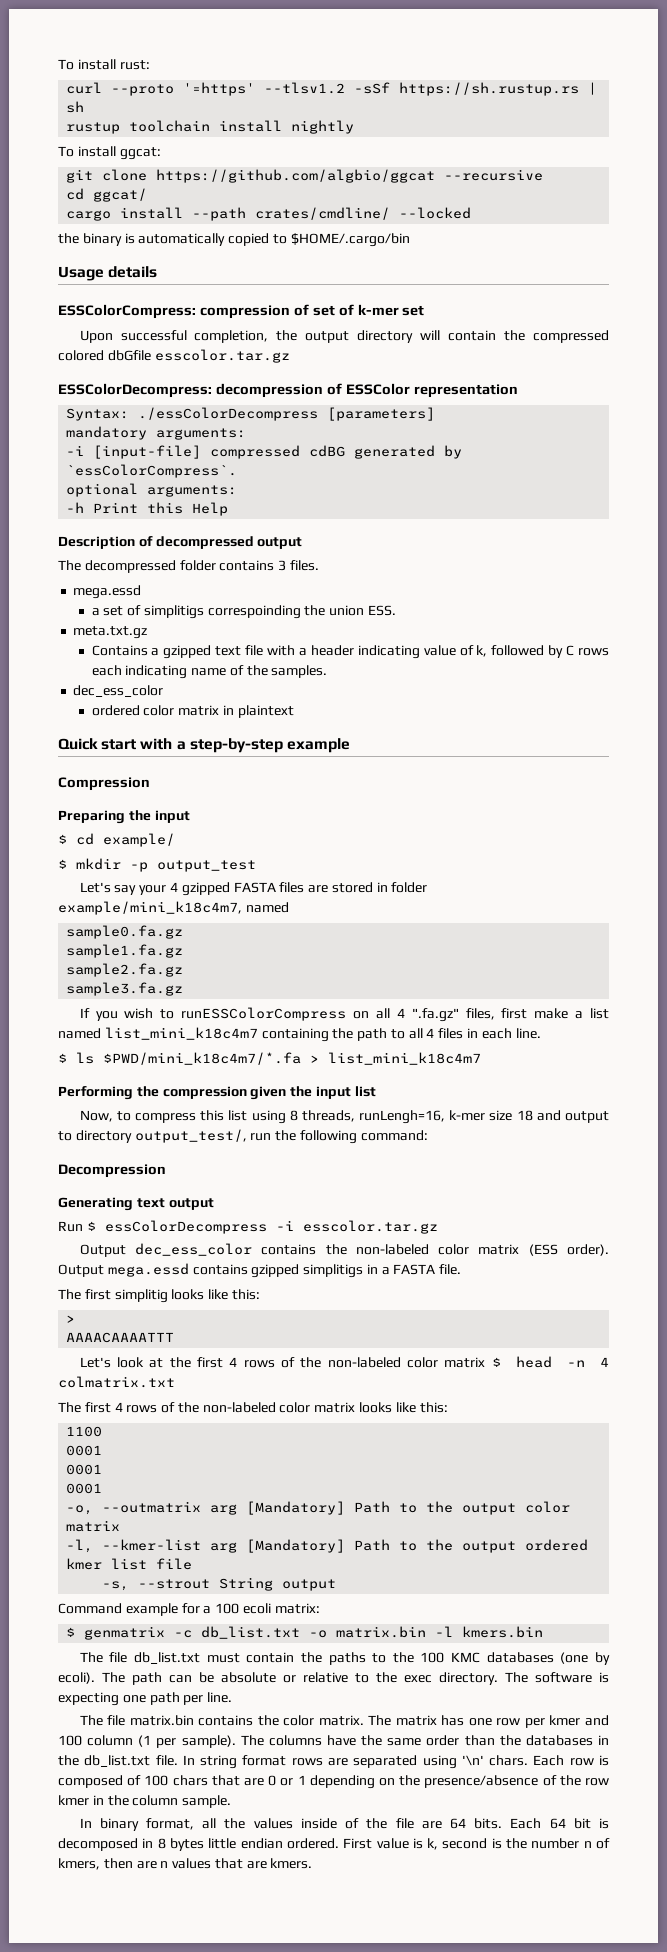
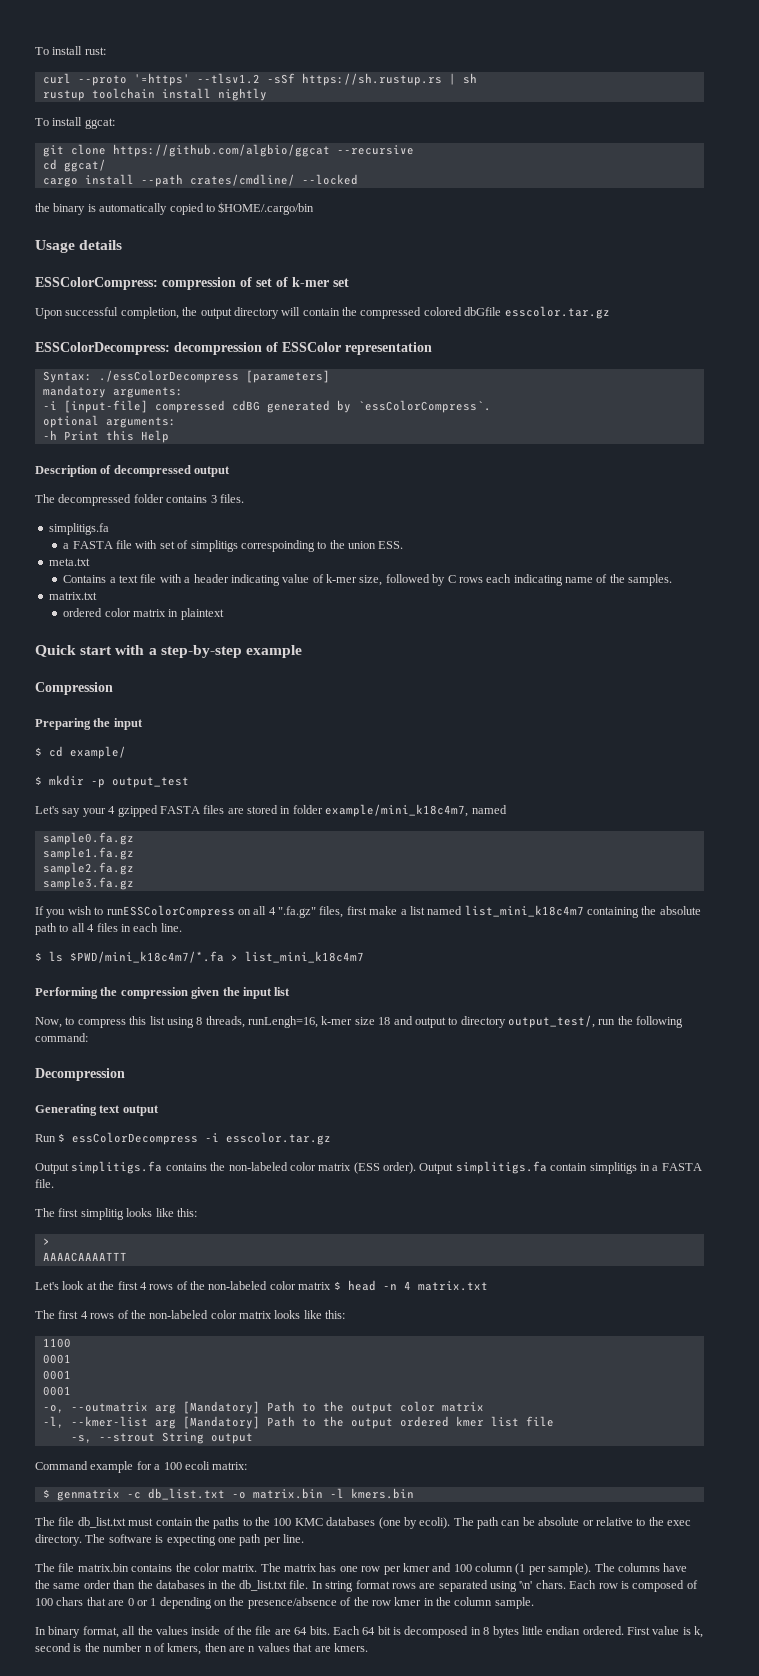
  The decompressed folder contains 3 files.
- mega.essd
- a set of simplitigs correspoinding the union ESS.
+ simplitigs.fa
+ a FASTA file with set of simplitigs correspoinding to the union ESS.
- meta.txt.gz
+ meta.txt
- Contains a gzipped text file with a header indicating value of k, followed by C rows each indicating name of the samples.
- dec_ess_color
+ Contains a text file with a header indicating value of k-mer size, followed by C rows each indicating name of the samples.
+ matrix.txt
- If you wish to runESSColorCompress on all 4 ".fa.gz" files, first make a list named list_mini_k18c4m7 containing the path to all 4 files in each line.
+ If you wish to runESSColorCompress on all 4 ".fa.gz" files, first make a list named list_mini_k18c4m7 containing the absolute path to all 4 files in each line.
- Output dec_ess_color contains the non-labeled color matrix (ESS order).
+ Output simplitigs.fa contains the non-labeled color matrix (ESS order).
- Output mega.essd contains gzipped simplitigs in a FASTA file.
+ Output simplitigs.fa contain simplitigs in a FASTA file.
- Let's look at the first 4 rows of the non-labeled color matrix $ head -n 4 colmatrix.txt
+ Let's look at the first 4 rows of the non-labeled color matrix $ head -n 4 matrix.txt

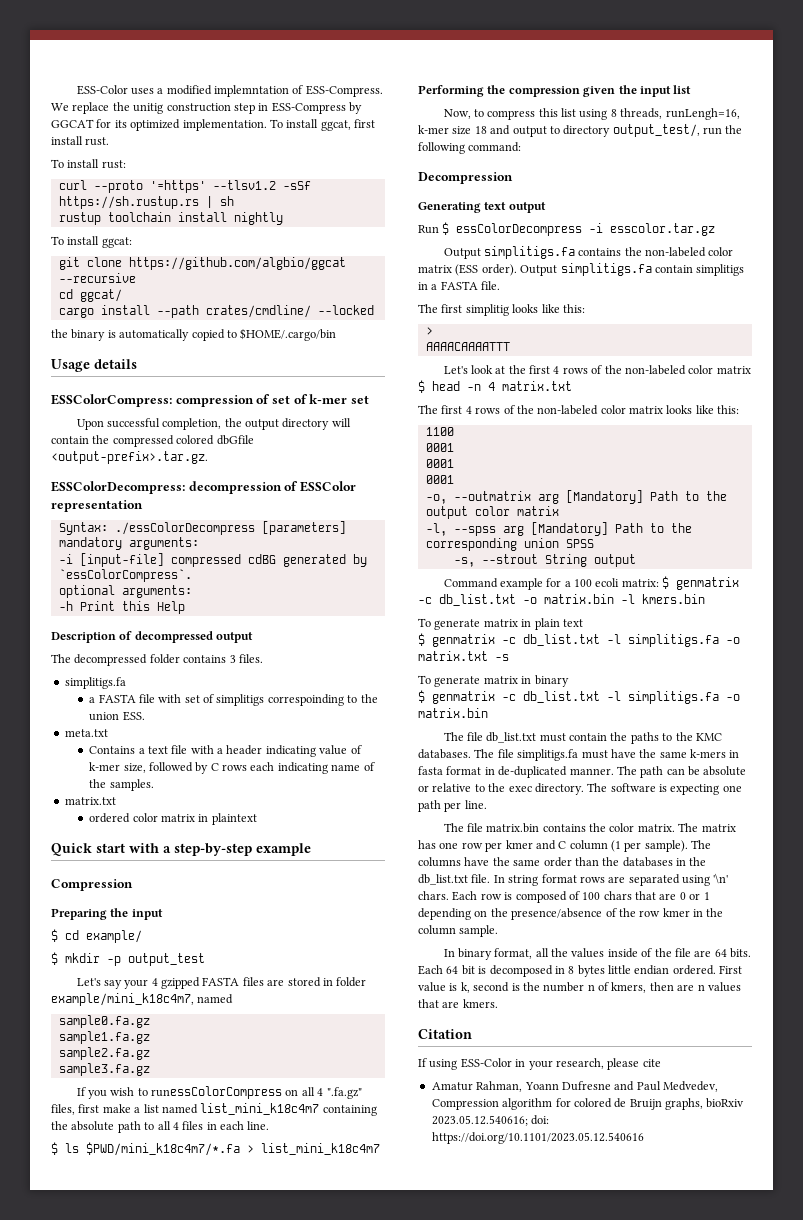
+ ESS-Color uses a modified implemntation of ESS-Compress. We replace the unitig construction step in ESS-Compress by GGCAT for its optimized implementation. To install ggcat, first install rust.
- Upon successful completion, the output directory will contain the compressed colored dbGfile esscolor.tar.gz
+ Upon successful completion, the output directory will contain the compressed colored dbGfile <output-prefix>.tar.gz.
- If you wish to runESSColorCompress on all 4 ".fa.gz" files, first make a list named list_mini_k18c4m7 containing the absolute path to all 4 files in each line.
+ If you wish to runessColorCompress on all 4 ".fa.gz" files, first make a list named list_mini_k18c4m7 containing the absolute path to all 4 files in each line.
- -l, --kmer-list arg [Mandatory] Path to the output ordered kmer list file
+ -l, --spss arg [Mandatory] Path to the corresponding union SPSS
- Command example for a 100 ecoli matrix:
- $ genmatrix -c db_list.txt -o matrix.bin -l kmers.bin
+ Command example for a 100 ecoli matrix: $ genmatrix -c db_list.txt -o matrix.bin -l kmers.bin
+ To generate matrix in plain text
+ $ genmatrix -c db_list.txt -l simplitigs.fa -o matrix.txt -s
+ To generate matrix in binary
+ $ genmatrix -c db_list.txt -l simplitigs.fa -o matrix.bin
- The file db_list.txt must contain the paths to the 100 KMC databases (one by ecoli).
+ The file db_list.txt must contain the paths to the KMC databases. The file simplitigs.fa must have the same k-mers in fasta format in de-duplicated manner.
- The matrix has one row per kmer and 100 column (1 per sample).
+ The matrix has one row per kmer and C column (1 per sample).
+ Citation
+ If using ESS-Color in your research, please cite
+ Amatur Rahman, Yoann Dufresne and Paul Medvedev, Compression algorithm for colored de Bruijn graphs, bioRxiv 2023.05.12.540616; doi: https://doi.org/10.1101/2023.05.12.540616

